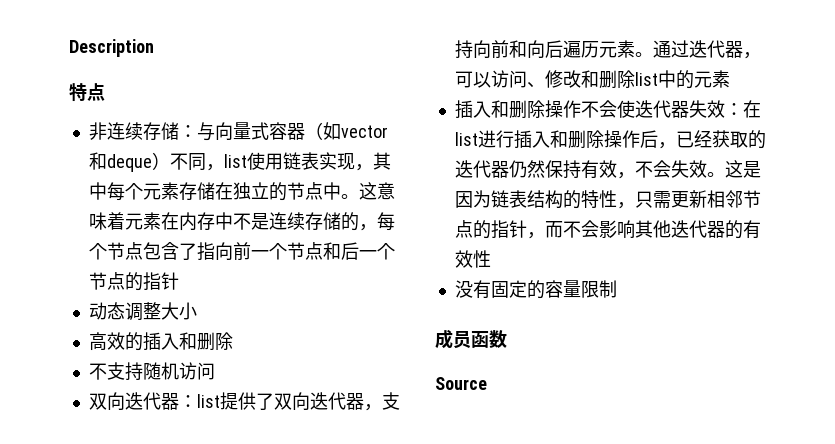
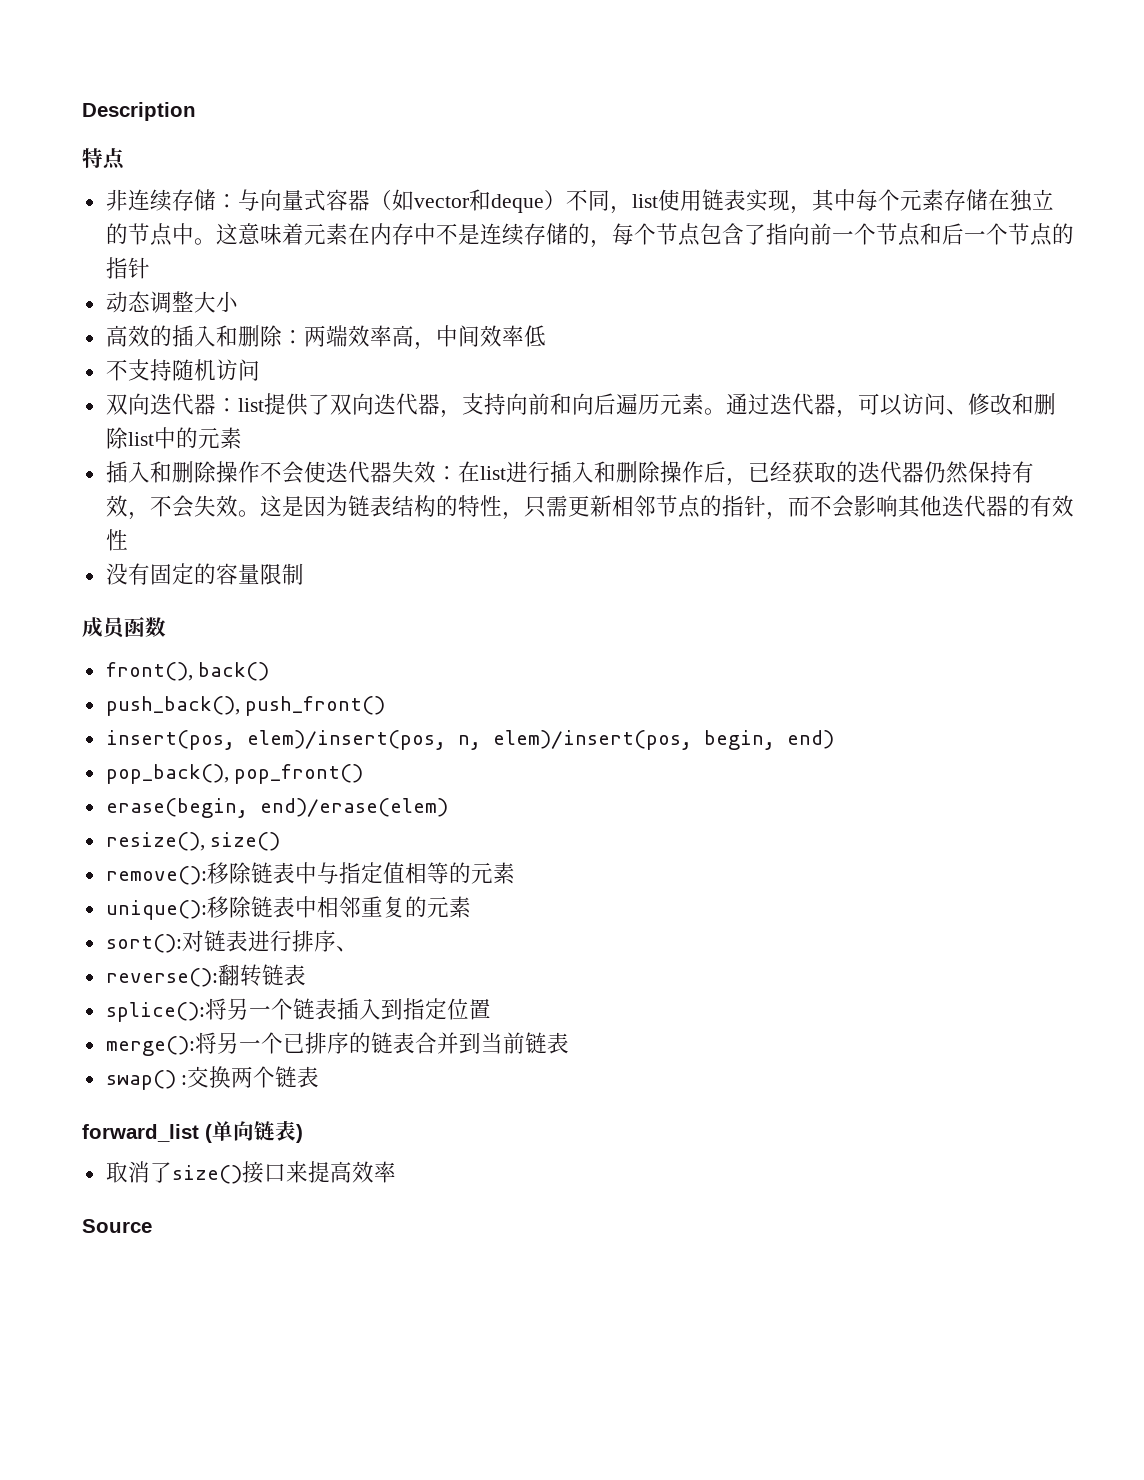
- 高效的插入和删除
+ 高效的插入和删除：两端效率高，中间效率低
+ front(), back()
+ push_back(), push_front()
+ insert(pos, elem)/insert(pos, n, elem)/insert(pos, begin, end)
+ pop_back(), pop_front()
+ erase(begin, end)/erase(elem)
+ resize(), size()
+ remove():移除链表中与指定值相等的元素
+ unique():移除链表中相邻重复的元素
+ sort():对链表进行排序、
+ reverse():翻转链表
+ splice():将另一个链表插入到指定位置
+ merge():将另一个已排序的链表合并到当前链表
+ swap() :交换两个链表
+ forward_list (单向链表)
+ 取消了size()接口来提高效率

